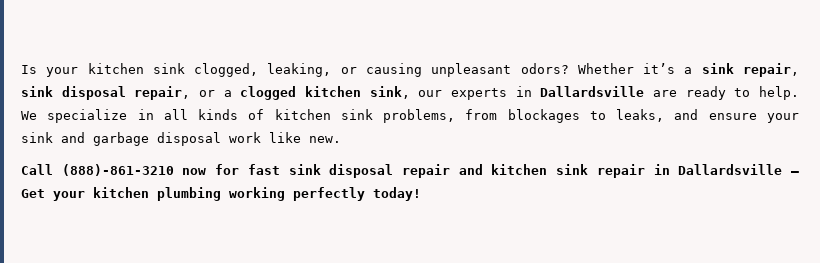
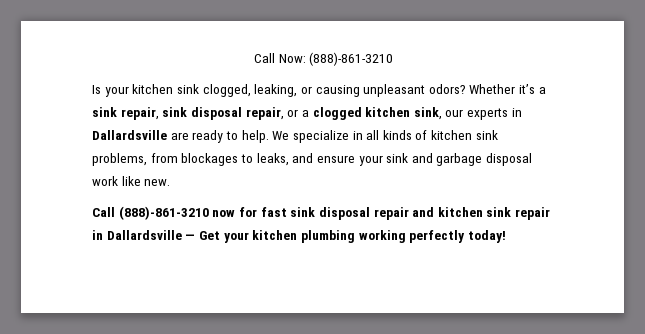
+ Call Now: (888)-861-3210

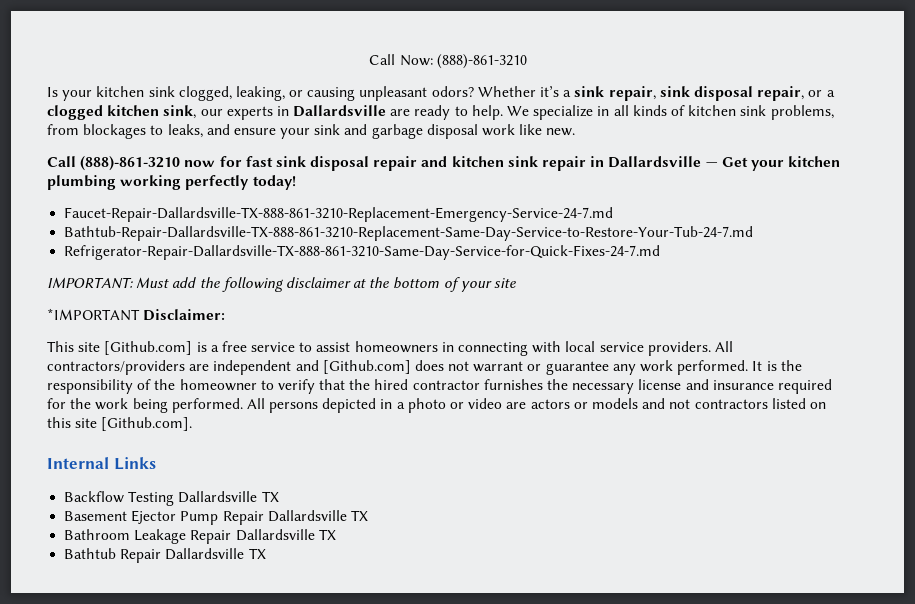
+ Faucet-Repair-Dallardsville-TX-888-861-3210-Replacement-Emergency-Service-24-7.md
+ Bathtub-Repair-Dallardsville-TX-888-861-3210-Replacement-Same-Day-Service-to-Restore-Your-Tub-24-7.md
+ Refrigerator-Repair-Dallardsville-TX-888-861-3210-Same-Day-Service-for-Quick-Fixes-24-7.md
+ IMPORTANT: Must add the following disclaimer at the bottom of your site
+ *IMPORTANT Disclaimer:
+ This site [Github.com] is a free service to assist homeowners in connecting with local service providers. All contractors/providers are independent and [Github.com] does not warrant or guarantee any work performed. It is the responsibility of the homeowner to verify that the hired contractor furnishes the necessary license and insurance required for the work being performed. All persons depicted in a photo or video are actors or models and not contractors listed on this site [Github.com].
+ Internal Links
+ Backflow Testing Dallardsville TX
+ Basement Ejector Pump Repair Dallardsville TX
+ Bathroom Leakage Repair Dallardsville TX
+ Bathtub Repair Dallardsville TX

